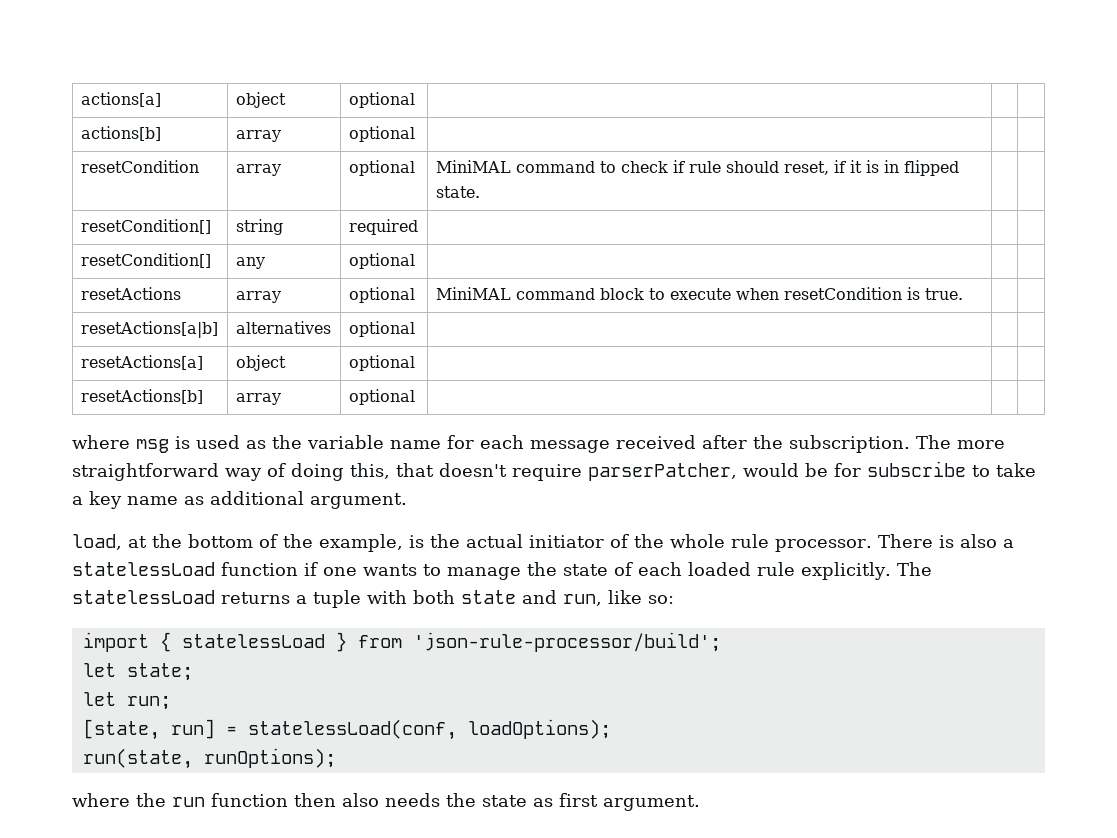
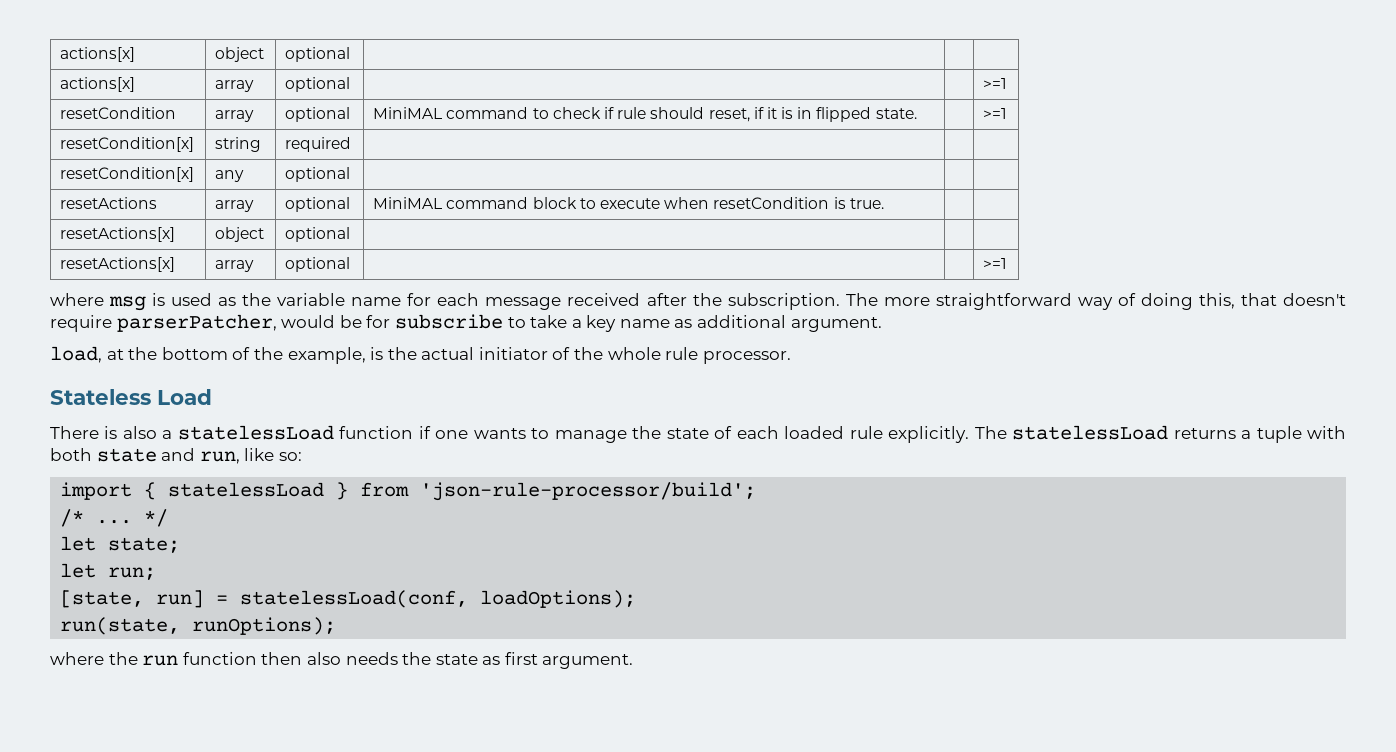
- actions[a] | object | optional | | |
- actions[b] | array | optional | | |
+ actions[x] | object | optional | | |
+ actions[x] | array | optional | | | >=1
- resetCondition | array | optional | MiniMAL command to check if rule should reset, if it is in flipped state. | |
- resetCondition[] | string | required | | |
+ resetCondition | array | optional | MiniMAL command to check if rule should reset, if it is in flipped state. | | >=1
+ resetCondition[x] | string | required | | |
- resetCondition[] | any | optional | | |
+ resetCondition[x] | any | optional | | |
- resetActions[a|b] | alternatives | optional | | |
- resetActions[a] | object | optional | | |
- resetActions[b] | array | optional | | |
+ resetActions[x] | object | optional | | |
+ resetActions[x] | array | optional | | | >=1
- load, at the bottom of the example, is the actual initiator of the whole rule processor. There is also a statelessLoad function if one wants to manage the state of each loaded rule explicitly.
+ load, at the bottom of the example, is the actual initiator of the whole rule processor.
+ Stateless Load
+ There is also a statelessLoad function if one wants to manage the state of each loaded rule explicitly.
+ /* ... */

